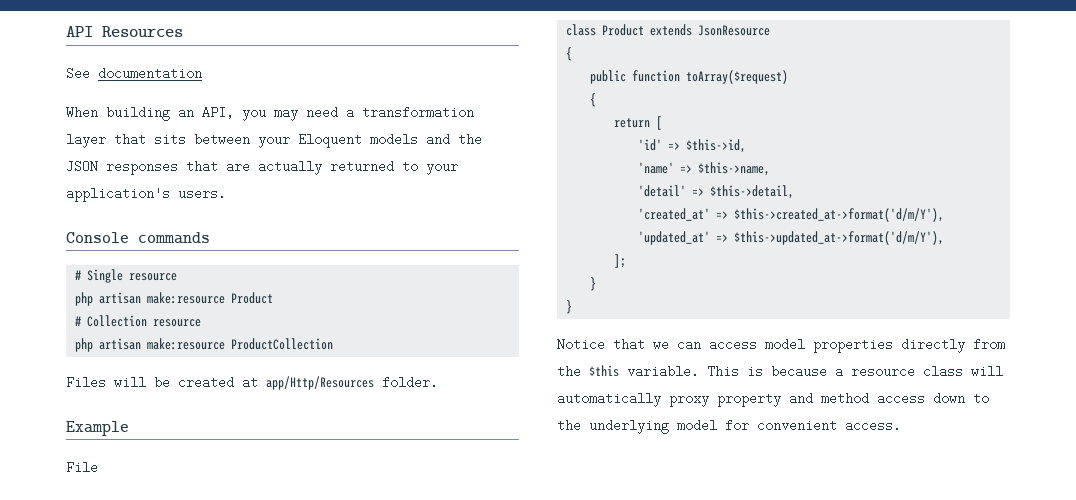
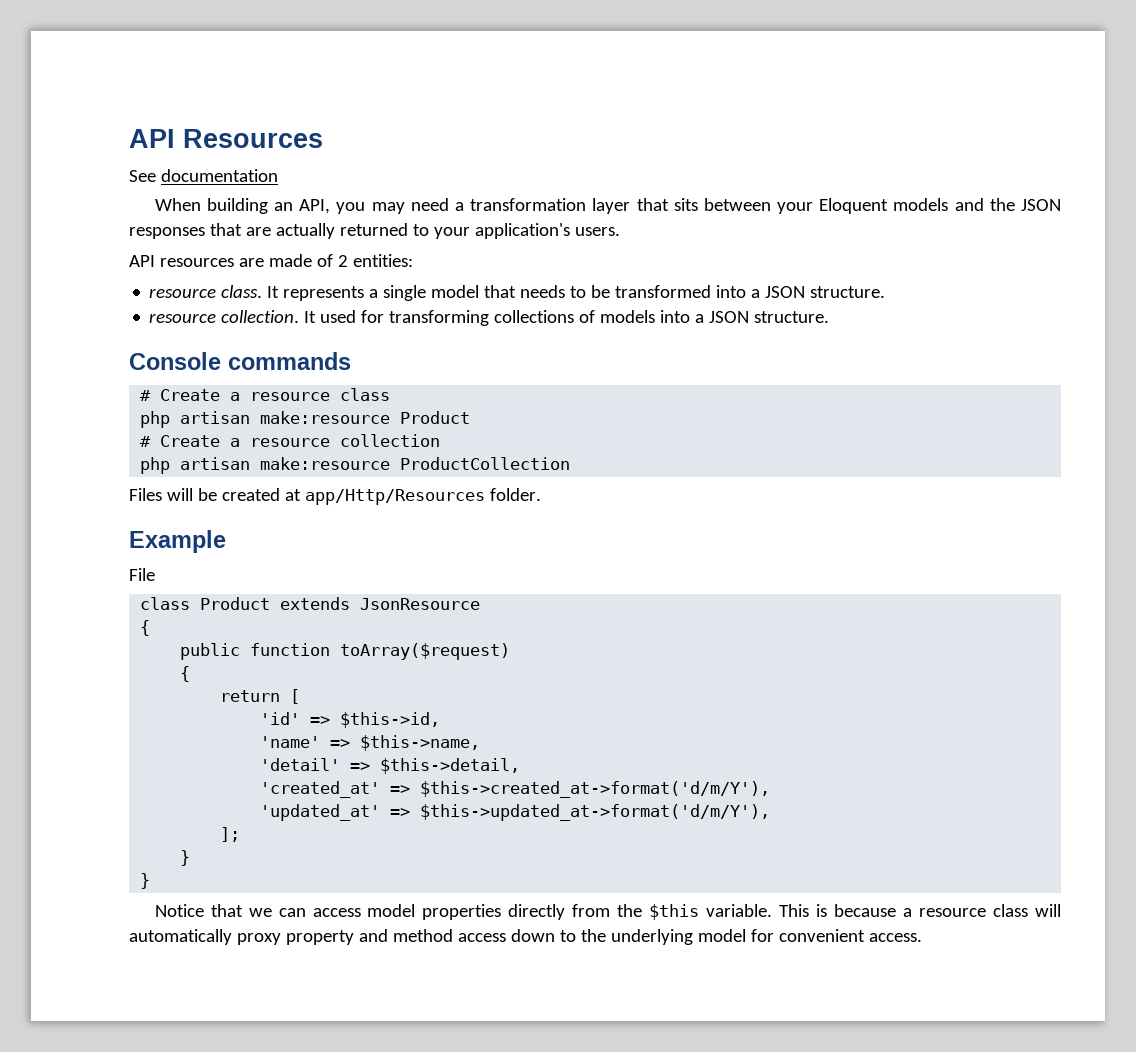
+ API resources are made of 2 entities:
+ resource class. It represents a single model that needs to be transformed into a JSON structure.
+ resource collection. It used for transforming collections of models into a JSON structure.
- # Single resource
+ # Create a resource class
- # Collection resource
+ # Create a resource collection

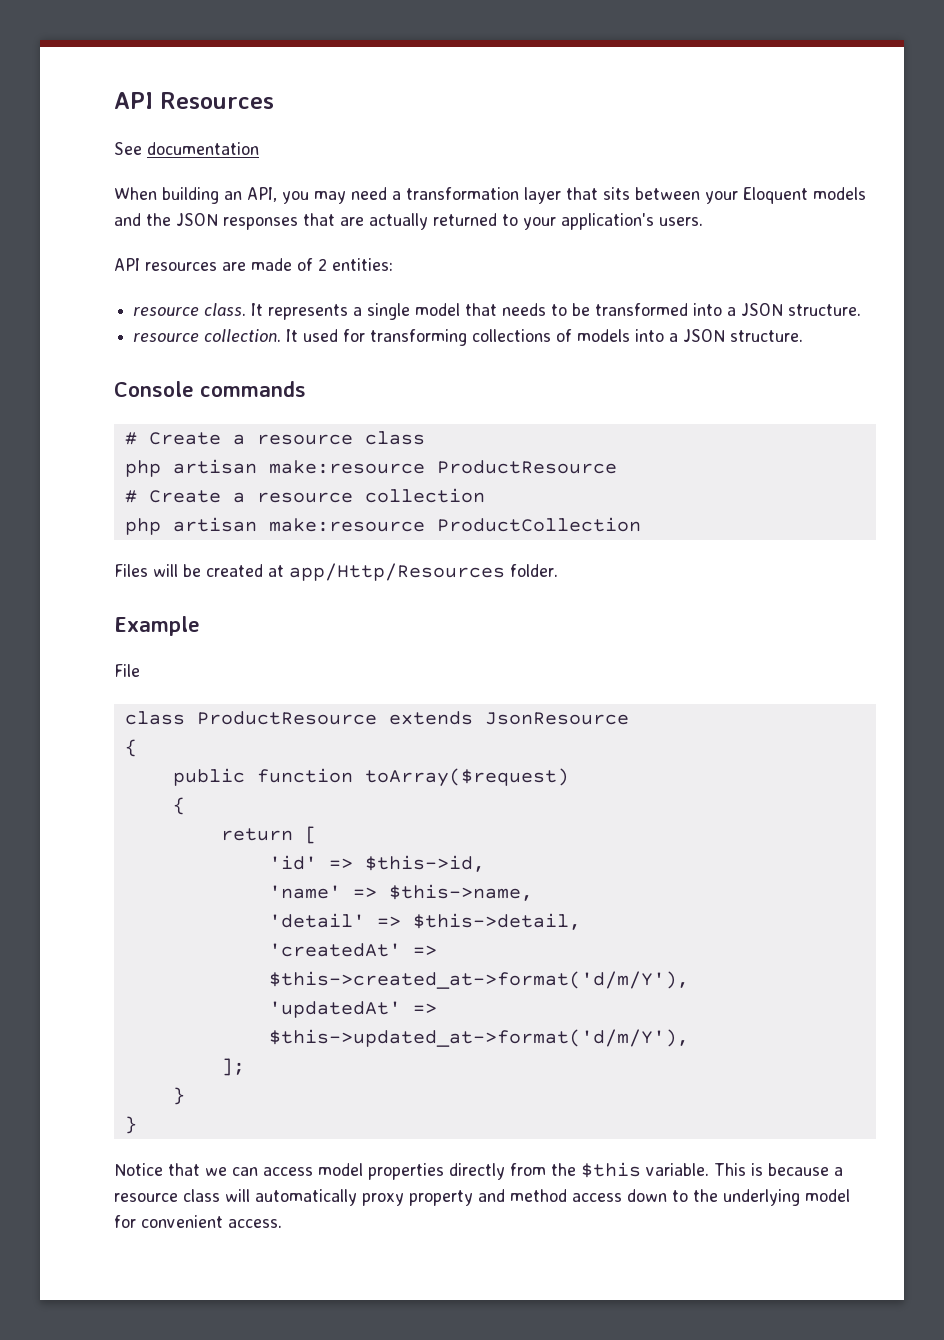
- php artisan make:resource Product
+ php artisan make:resource ProductResource
- class Product extends JsonResource
+ class ProductResource extends JsonResource
- 'created_at' => $this->created_at->format('d/m/Y'),
+ 'createdAt' => $this->created_at->format('d/m/Y'),
- 'updated_at' => $this->updated_at->format('d/m/Y'),
+ 'updatedAt' => $this->updated_at->format('d/m/Y'),

